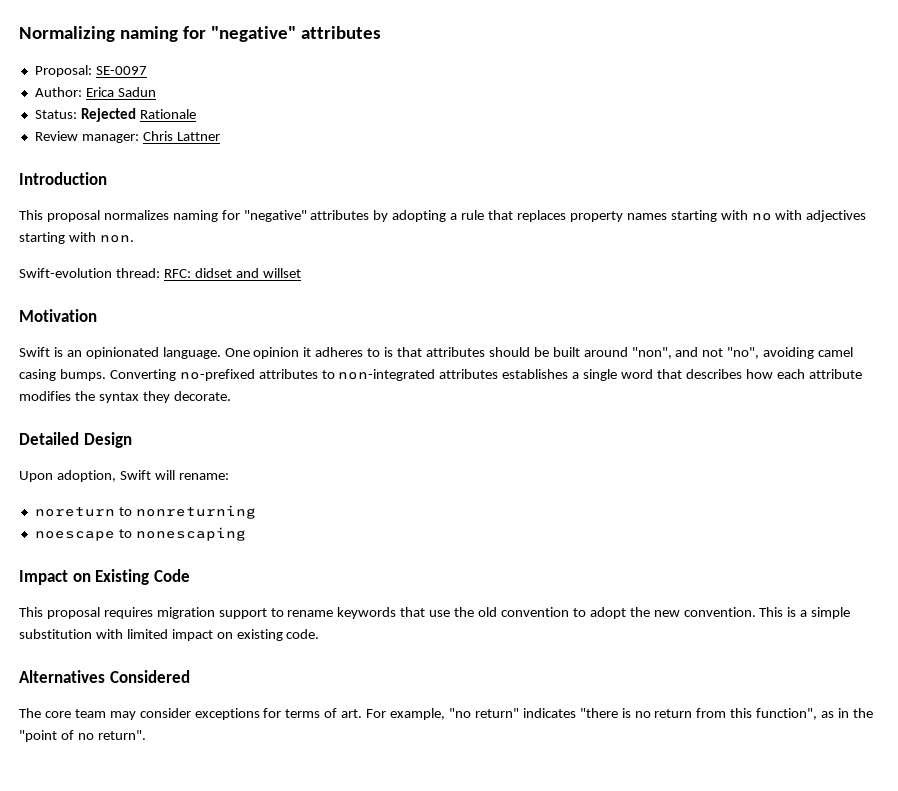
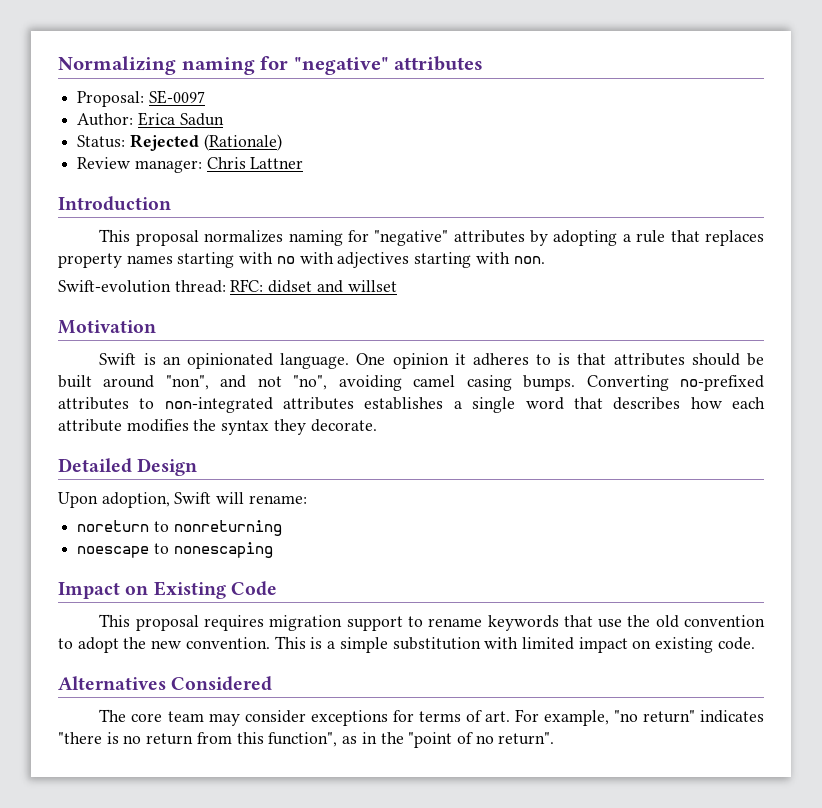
- Status: Rejected Rationale
+ Status: Rejected (Rationale)

